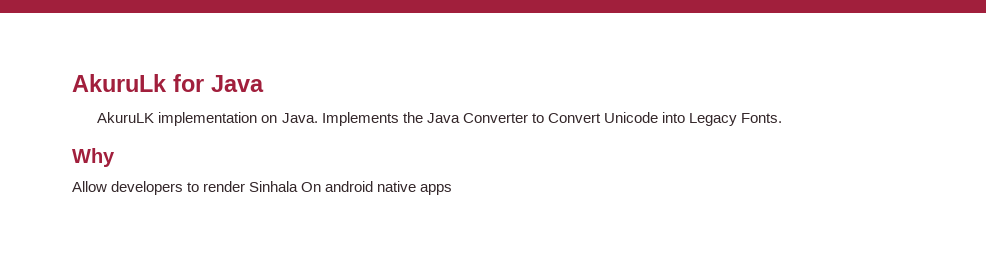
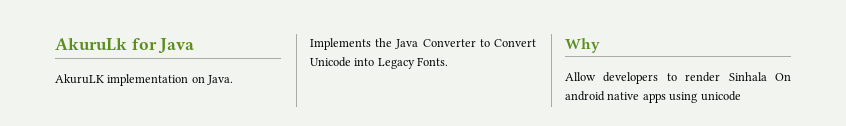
- Allow developers to render Sinhala On android native apps
+ Allow developers to render Sinhala On android native apps using unicode

